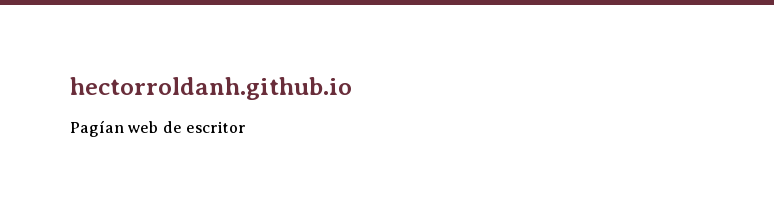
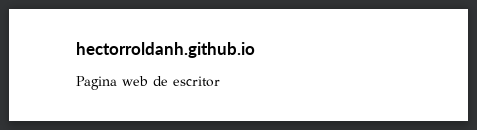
- Pagían web de escritor
+ Pagina web de escritor

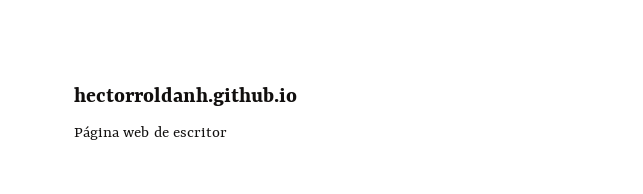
- Pagina web de escritor
+ Página web de escritor

